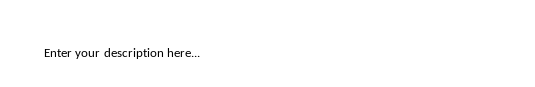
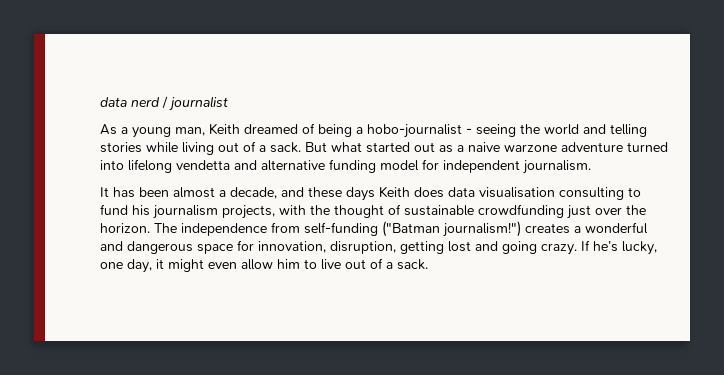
- Enter your description here...
+ data nerd / journalist
+ As a young man, Keith dreamed of being a hobo-journalist - seeing the world and telling stories while living out of a sack. But what started out as a naive warzone adventure turned into lifelong vendetta and alternative funding model for independent journalism.
+ It has been almost a decade, and these days Keith does data visualisation consulting to fund his journalism projects, with the thought of sustainable crowdfunding just over the horizon. The independence from self-funding ("Batman journalism!") creates a wonderful and dangerous space for innovation, disruption, getting lost and going crazy. If he’s lucky, one day, it might even allow him to live out of a sack.

